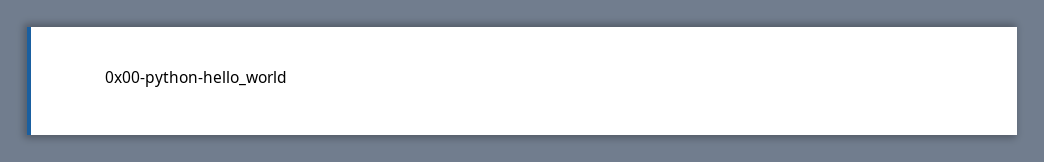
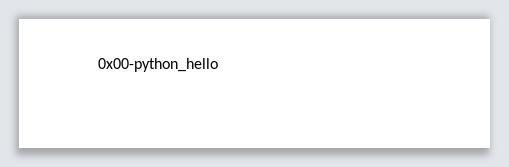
- 0x00-python-hello_world
+ 0x00-python_hello

